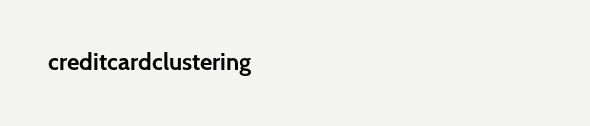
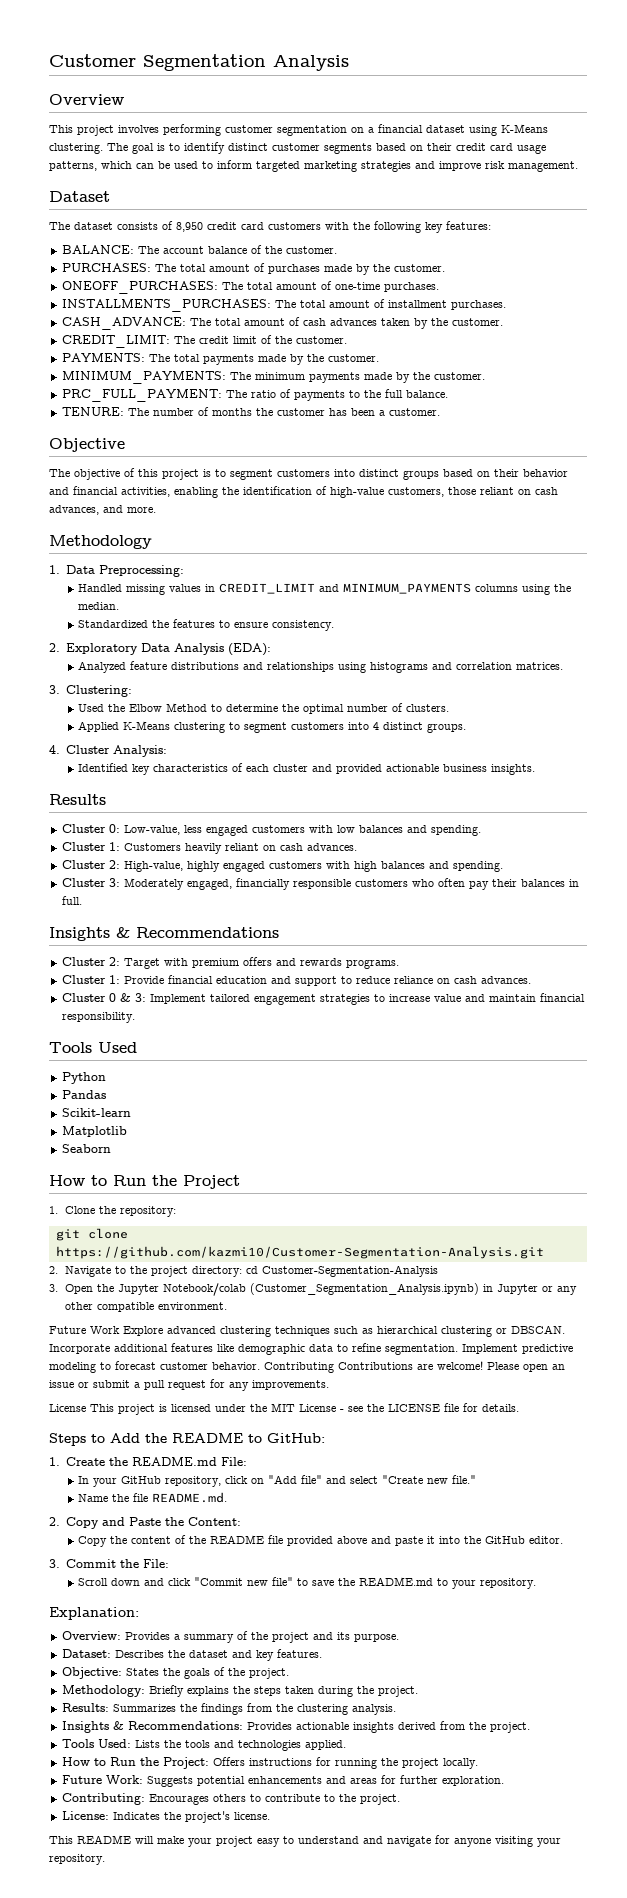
- creditcardclustering
+ Customer Segmentation Analysis
+ Overview
+ This project involves performing customer segmentation on a financial dataset using K-Means clustering. The goal is to identify distinct customer segments based on their credit card usage patterns, which can be used to inform targeted marketing strategies and improve risk management.
+ Dataset
+ The dataset consists of 8,950 credit card customers with the following key features:
+ BALANCE: The account balance of the customer.
+ PURCHASES: The total amount of purchases made by the customer.
+ ONEOFF_PURCHASES: The total amount of one-time purchases.
+ INSTALLMENTS_PURCHASES: The total amount of installment purchases.
+ CASH_ADVANCE: The total amount of cash advances taken by the customer.
+ CREDIT_LIMIT: The credit limit of the customer.
+ PAYMENTS: The total payments made by the customer.
+ MINIMUM_PAYMENTS: The minimum payments made by the customer.
+ PRC_FULL_PAYMENT: The ratio of payments to the full balance.
+ TENURE: The number of months the customer has been a customer.
+ Objective
+ The objective of this project is to segment customers into distinct groups based on their behavior and financial activities, enabling the identification of high-value customers, those reliant on cash advances, and more.
+ Methodology
+ 1. Data Preprocessing:
+ Handled missing values in CREDIT_LIMIT and MINIMUM_PAYMENTS columns using the median.
+ Standardized the features to ensure consistency.
+ 2. Exploratory Data Analysis (EDA):
+ Analyzed feature distributions and relationships using histograms and correlation matrices.
+ 3. Clustering:
+ Used the Elbow Method to determine the optimal number of clusters.
+ Applied K-Means clustering to segment customers into 4 distinct groups.
+ 4. Cluster Analysis:
+ Identified key characteristics of each cluster and provided actionable business insights.
+ Results
+ Cluster 0: Low-value, less engaged customers with low balances and spending.
+ Cluster 1: Customers heavily reliant on cash advances.
+ Cluster 2: High-value, highly engaged customers with high balances and spending.
+ Cluster 3: Moderately engaged, financially responsible customers who often pay their balances in full.
+ Insights & Recommendations
+ Cluster 2: Target with premium offers and rewards programs.
+ Cluster 1: Provide financial education and support to reduce reliance on cash advances.
+ Cluster 0 & 3: Implement tailored engagement strategies to increase value and maintain financial responsibility.
+ Tools Used
+ Python
+ Pandas
+ Scikit-learn
+ Matplotlib
+ Seaborn
+ How to Run the Project
+ 1. Clone the repository:
+ git clone https://github.com/kazmi10/Customer-Segmentation-Analysis.git
+ 2. Navigate to the project directory: cd Customer-Segmentation-Analysis
+ 3. Open the Jupyter Notebook/colab (Customer_Segmentation_Analysis.ipynb) in Jupyter or any other compatible environment.
+ Future Work Explore advanced clustering techniques such as hierarchical clustering or DBSCAN. Incorporate additional features like demographic data to refine segmentation. Implement predictive modeling to forecast customer behavior. Contributing Contributions are welcome! Please open an issue or submit a pull request for any improvements.
+ License This project is licensed under the MIT License - see the LICENSE file for details.
+ Steps to Add the README to GitHub:
+ 1. Create the README.md File:
+ In your GitHub repository, click on "Add file" and select "Create new file."
+ Name the file README.md.
+ 2. Copy and Paste the Content:
+ Copy the content of the README file provided above and paste it into the GitHub editor.
+ 3. Commit the File:
+ Scroll down and click "Commit new file" to save the README.md to your repository.
+ Explanation:
+ Overview: Provides a summary of the project and its purpose.
+ Dataset: Describes the dataset and key features.
+ Objective: States the goals of the project.
+ Methodology: Briefly explains the steps taken during the project.
+ Results: Summarizes the findings from the clustering analysis.
+ Insights & Recommendations: Provides actionable insights derived from the project.
+ Tools Used: Lists the tools and technologies applied.
+ How to Run the Project: Offers instructions for running the project locally.
+ Future Work: Suggests potential enhancements and areas for further exploration.
+ Contributing: Encourages others to contribute to the project.
+ License: Indicates the project's license.
+ This README will make your project easy to understand and navigate for anyone visiting your repository.

